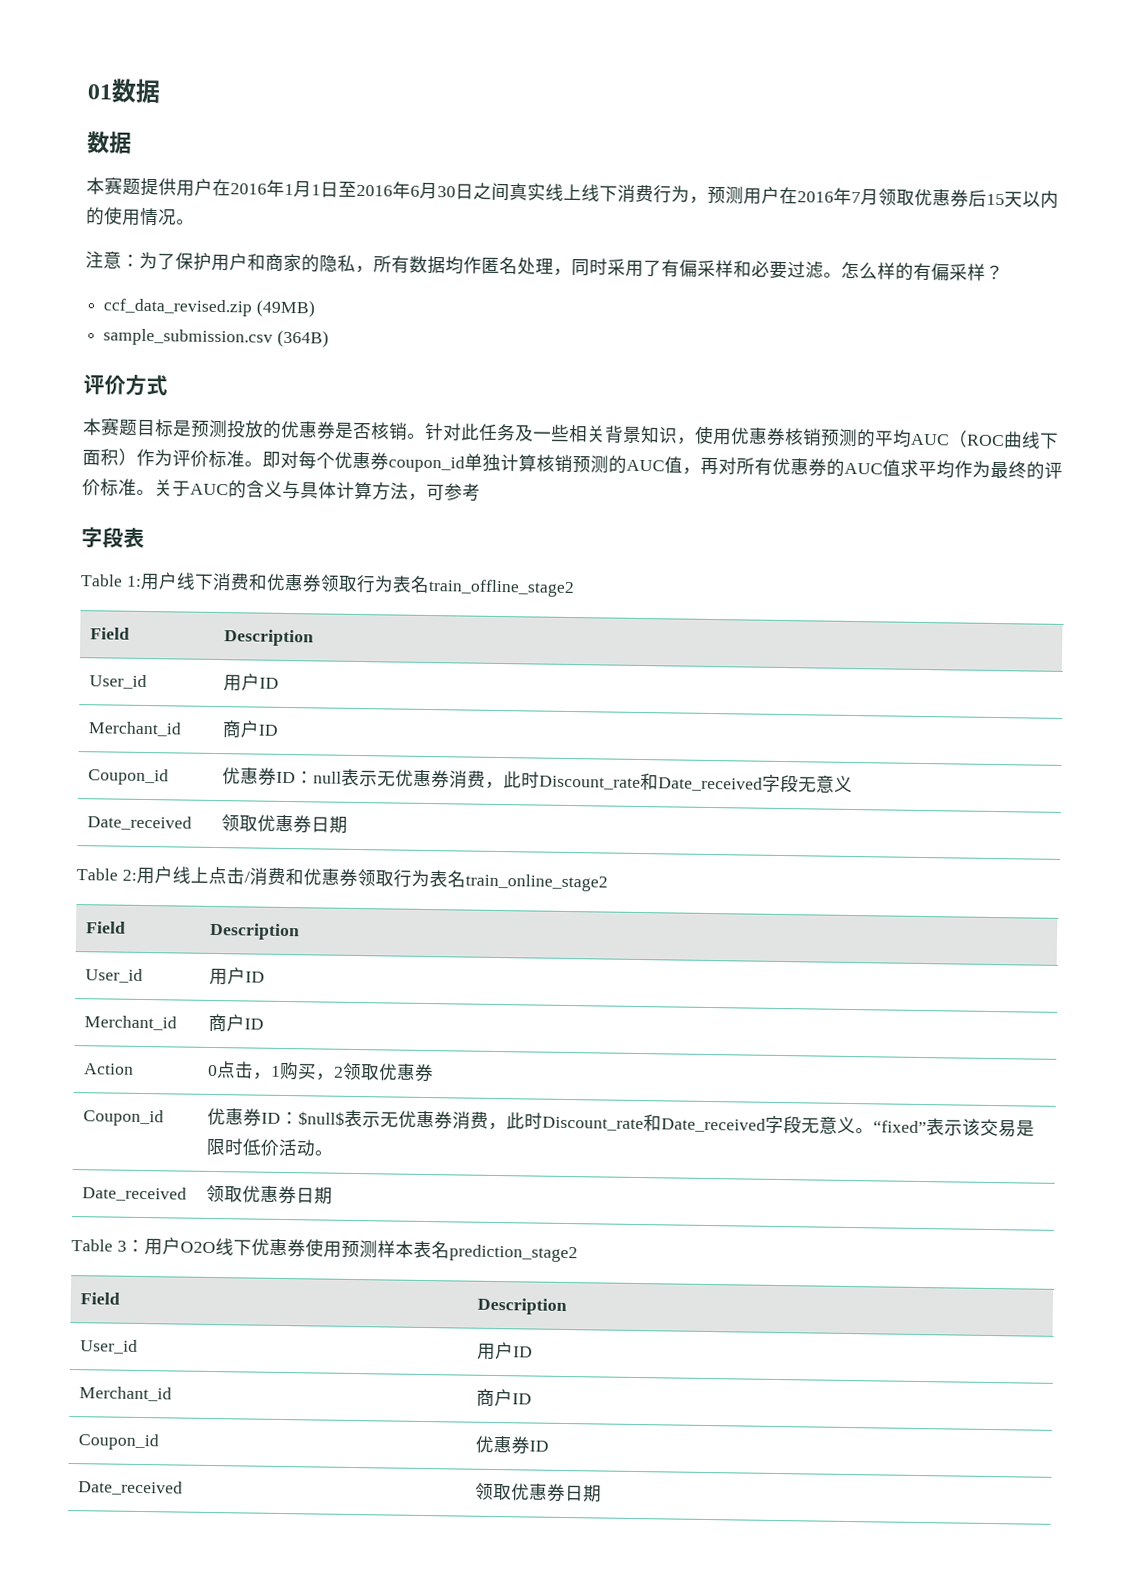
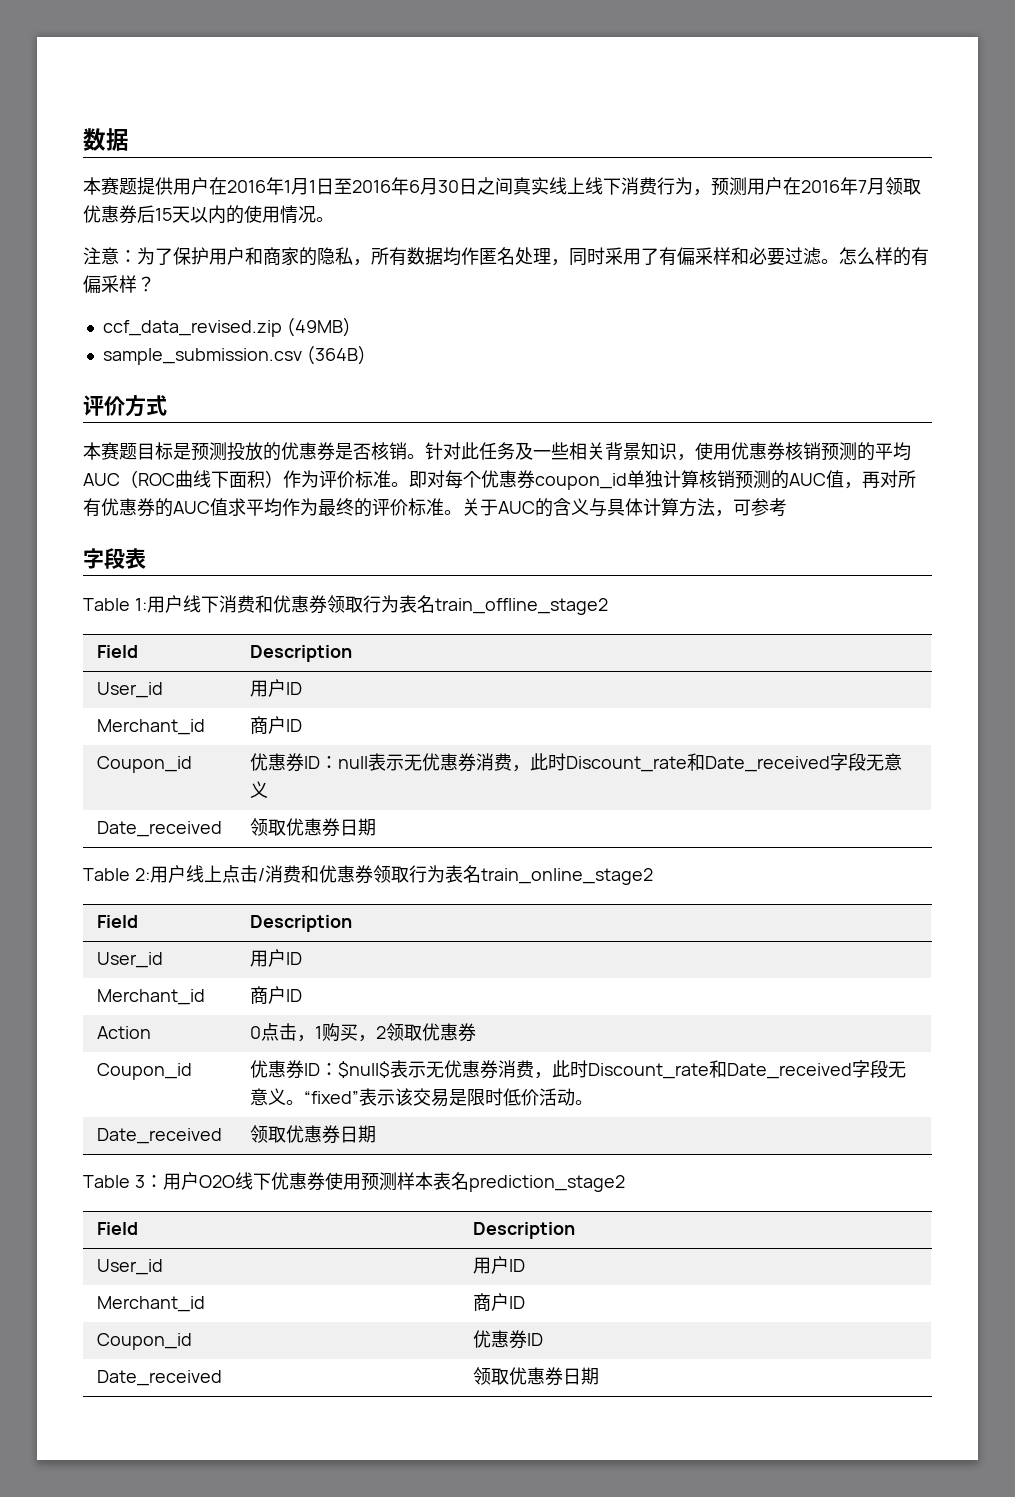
- 01数据

